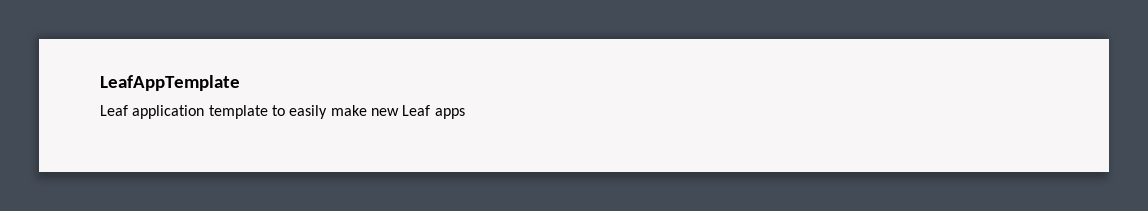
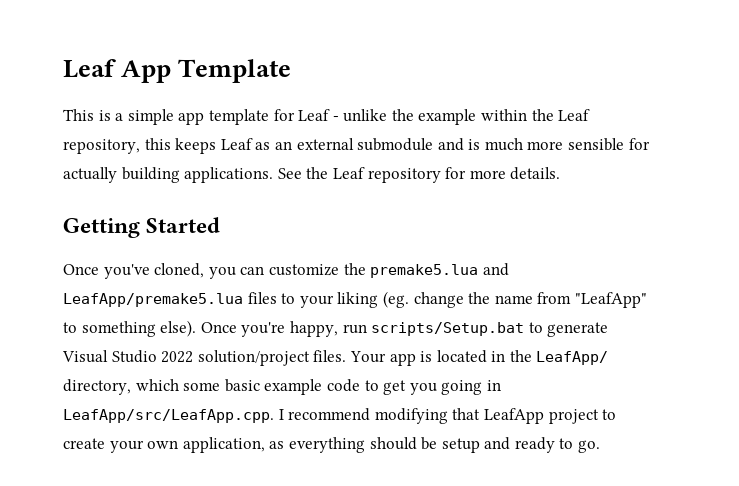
- LeafAppTemplate
- Leaf application template to easily make new Leaf apps
+ Leaf App Template
+ This is a simple app template for Leaf - unlike the example within the Leaf repository, this keeps Leaf as an external submodule and is much more sensible for actually building applications. See the Leaf repository for more details.
+ Getting Started
+ Once you've cloned, you can customize the premake5.lua and LeafApp/premake5.lua files to your liking (eg. change the name from "LeafApp" to something else). Once you're happy, run scripts/Setup.bat to generate Visual Studio 2022 solution/project files. Your app is located in the LeafApp/ directory, which some basic example code to get you going in LeafApp/src/LeafApp.cpp. I recommend modifying that LeafApp project to create your own application, as everything should be setup and ready to go.

